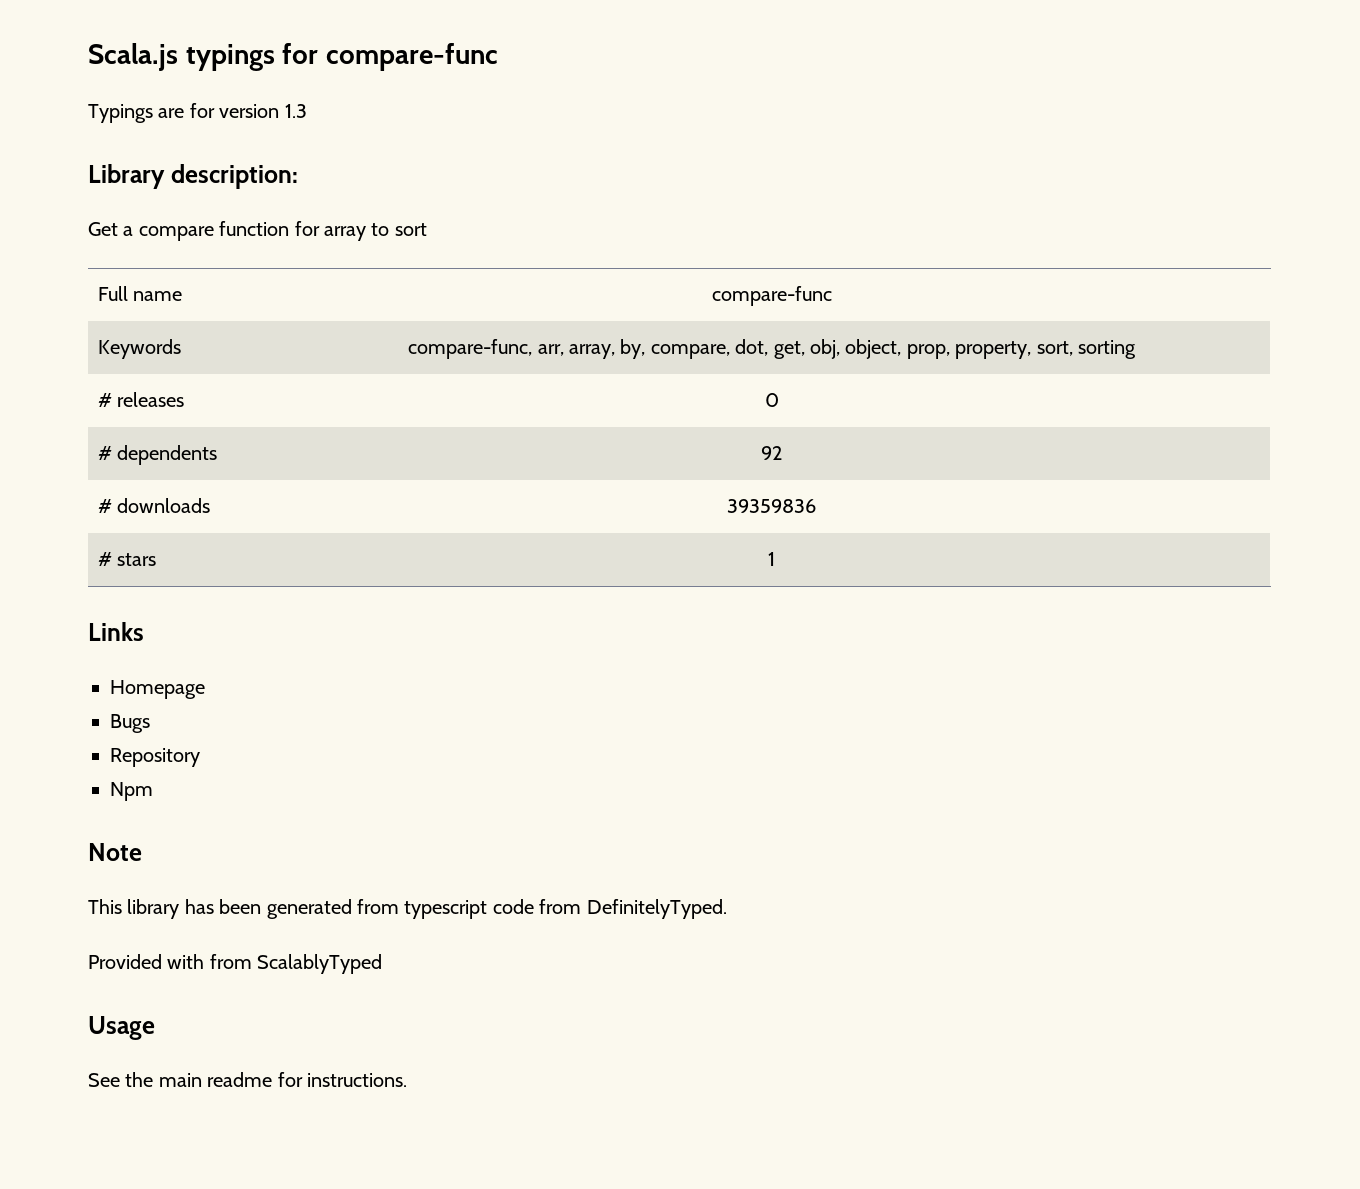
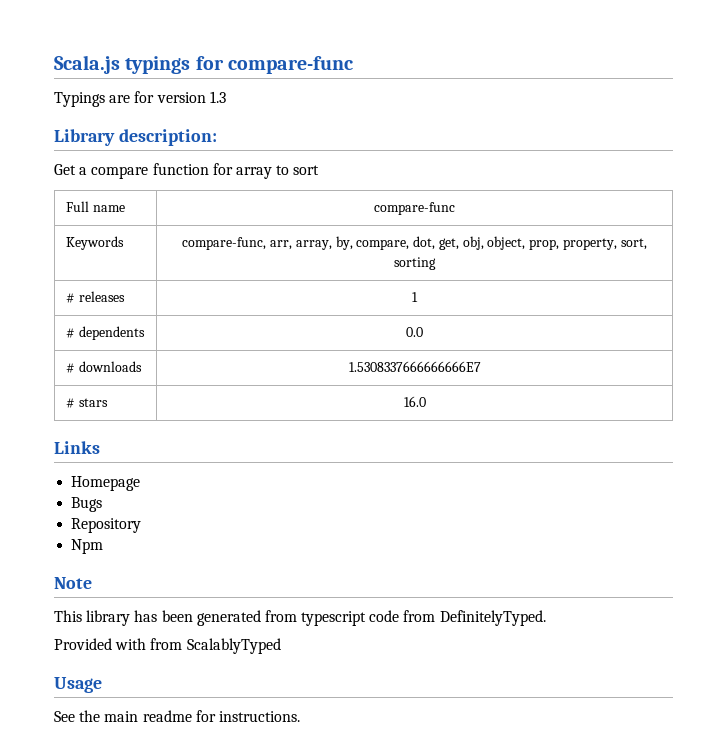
- # releases | 0
+ # releases | 1
- # dependents | 92
+ # dependents | 0.0
- # downloads | 39359836
+ # downloads | 1.5308337666666666E7
- # stars | 1
+ # stars | 16.0

